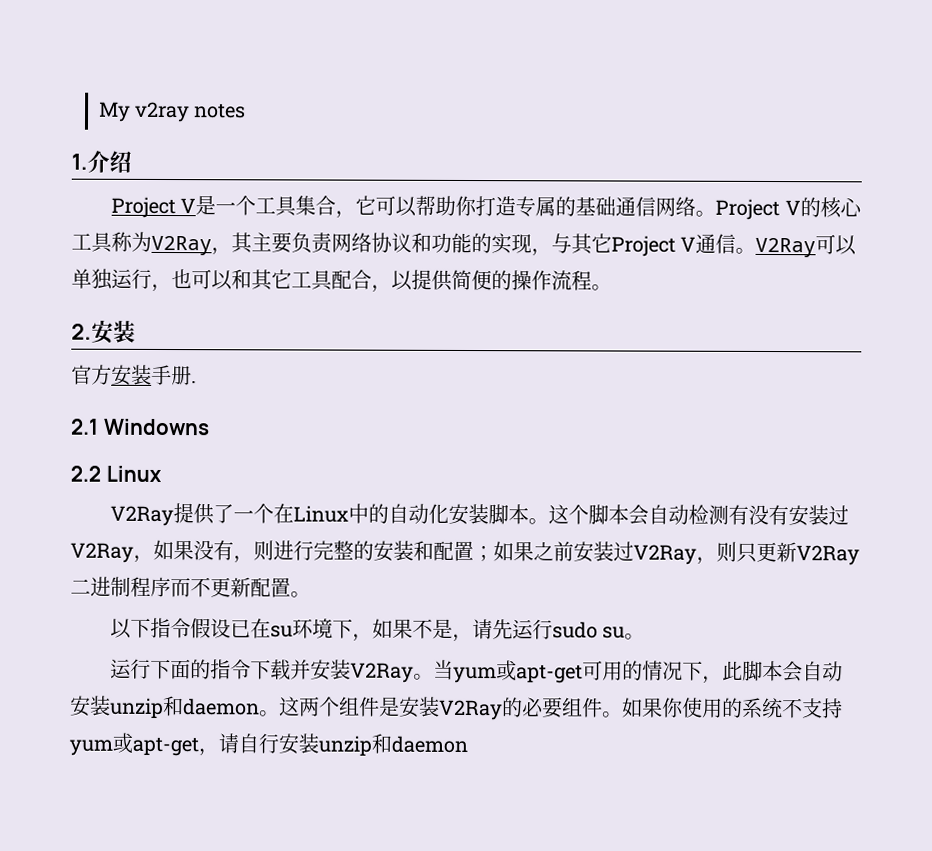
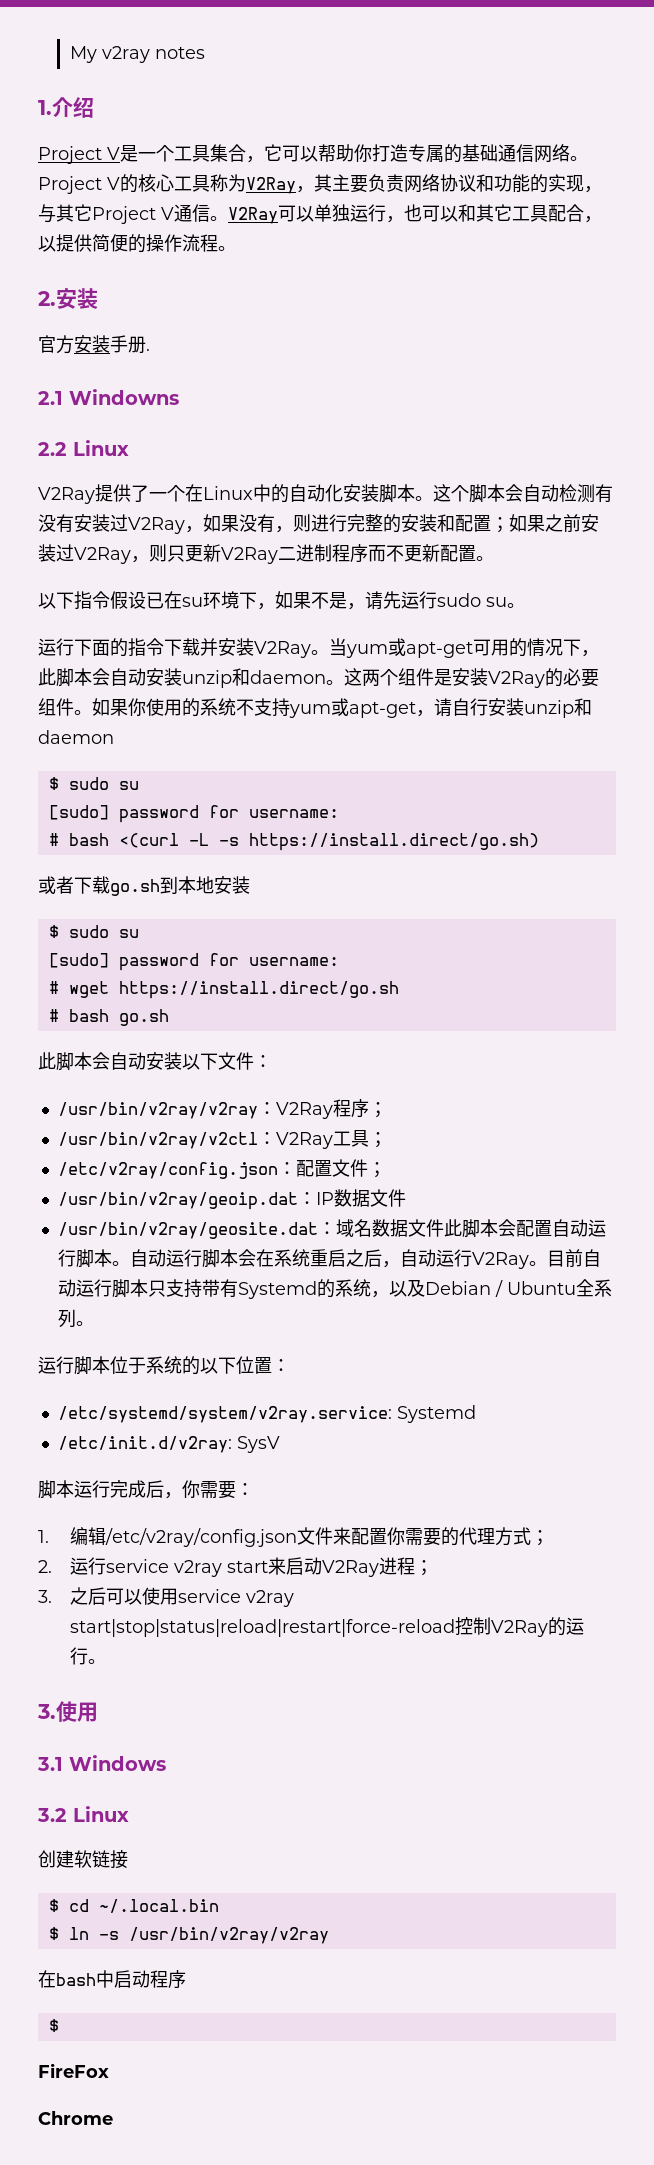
  如果你使用的系统不支持yum或apt-get，请自行安装unzip和daemon
+ $ sudo su
+ [sudo] password for username:
+ # bash <(curl -L -s https://install.direct/go.sh)
+ 或者下载go.sh到本地安装
+ $ sudo su
+ [sudo] password for username:
+ # wget https://install.direct/go.sh
+ # bash go.sh
+ 此脚本会自动安装以下文件：
+ /usr/bin/v2ray/v2ray：V2Ray程序；
+ /usr/bin/v2ray/v2ctl：V2Ray工具；
+ /etc/v2ray/config.json：配置文件；
+ /usr/bin/v2ray/geoip.dat：IP数据文件
+ /usr/bin/v2ray/geosite.dat：域名数据文件此脚本会配置自动运行脚本。自动运行脚本会在系统重启之后，自动运行V2Ray。目前自动运行脚本只支持带有Systemd的系统，以及Debian / Ubuntu全系列。
+ 运行脚本位于系统的以下位置：
+ /etc/systemd/system/v2ray.service: Systemd
+ /etc/init.d/v2ray: SysV
+ 脚本运行完成后，你需要：
+ 1.编辑/etc/v2ray/config.json文件来配置你需要的代理方式；
+ 2.运行service v2ray start来启动V2Ray进程；
+ 3.之后可以使用service v2ray start|stop|status|reload|restart|force-reload控制V2Ray的运行。
+ 3.使用
+ 3.1 Windows
+ 3.2 Linux
+ 创建软链接
+ $ cd ~/.local.bin
+ $ ln -s /usr/bin/v2ray/v2ray
+ 在bash中启动程序
+ $
+ FireFox
+ Chrome

